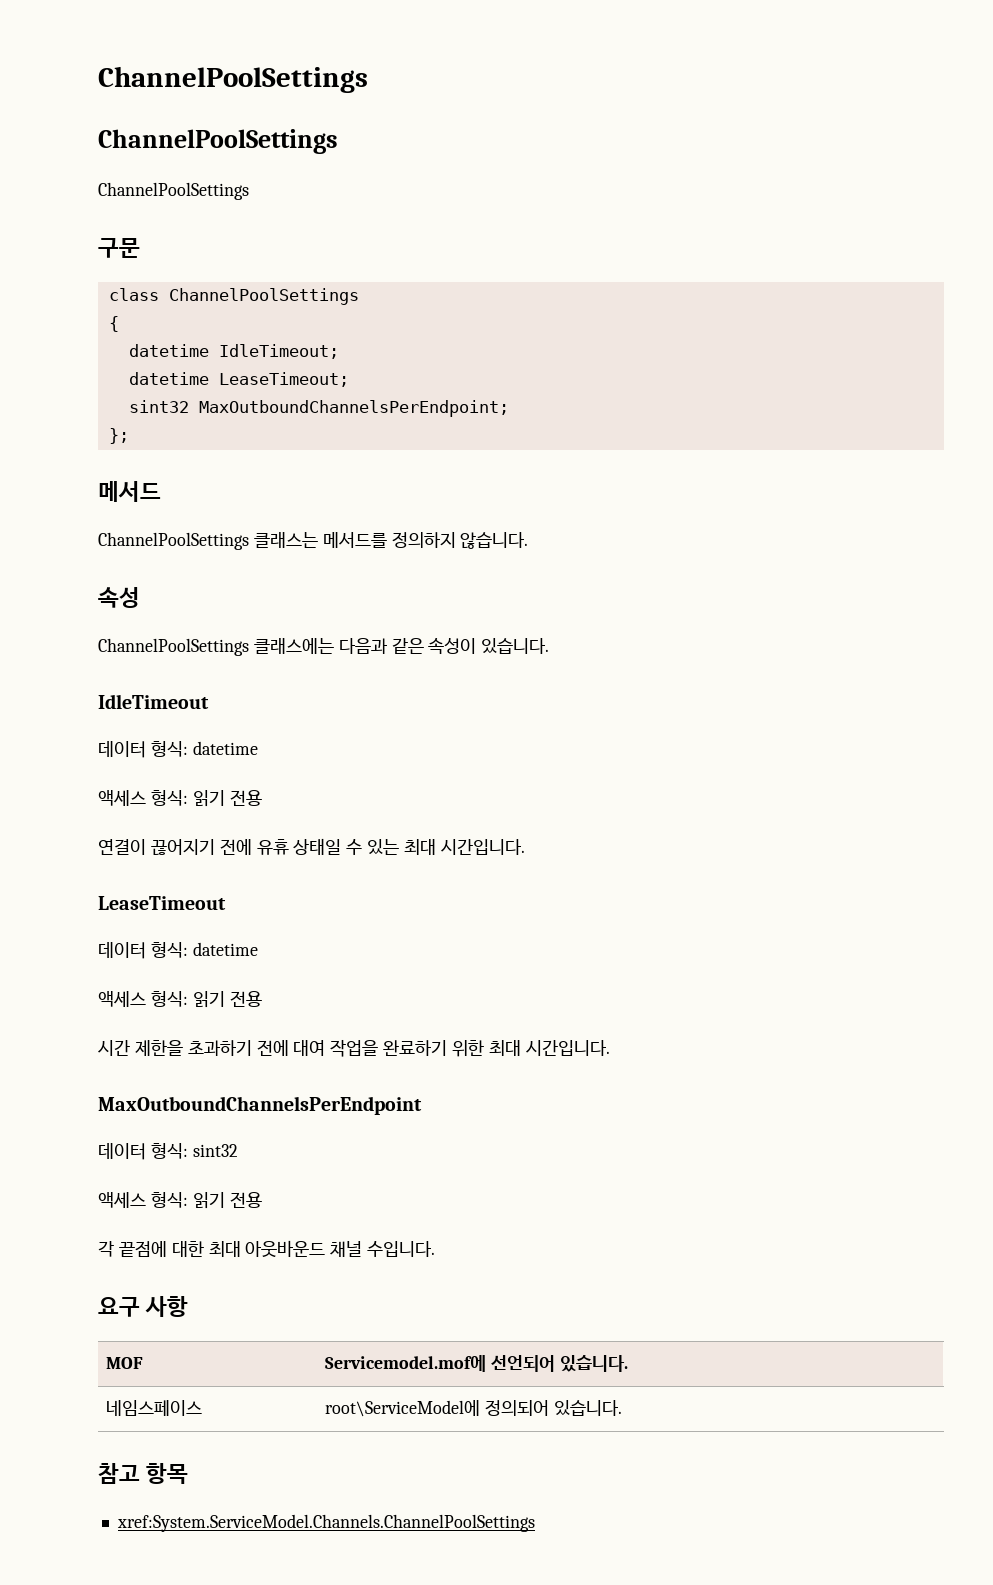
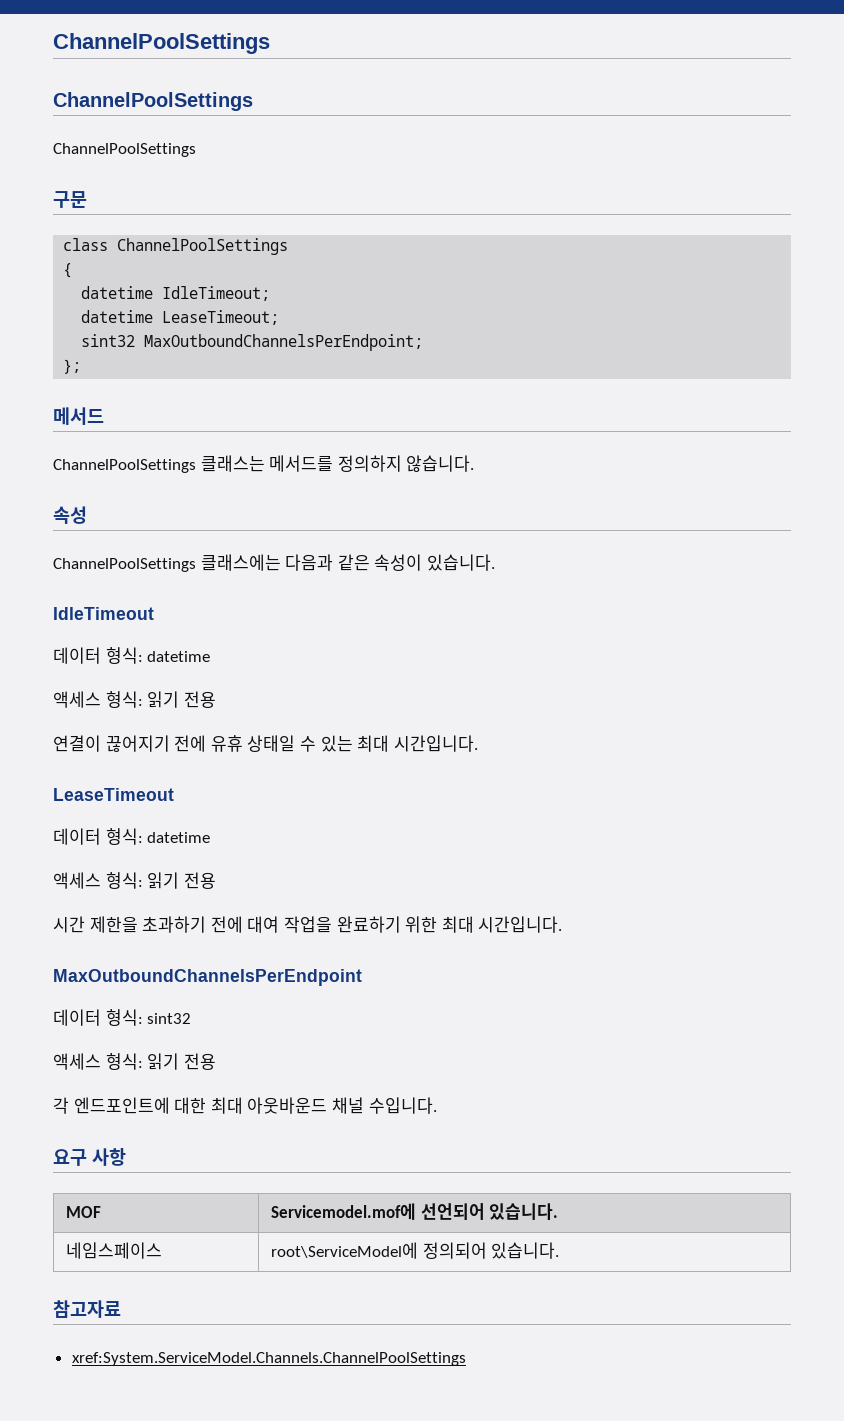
- 각 끝점에 대한 최대 아웃바운드 채널 수입니다.
+ 각 엔드포인트에 대한 최대 아웃바운드 채널 수입니다.
- 참고 항목
+ 참고자료

